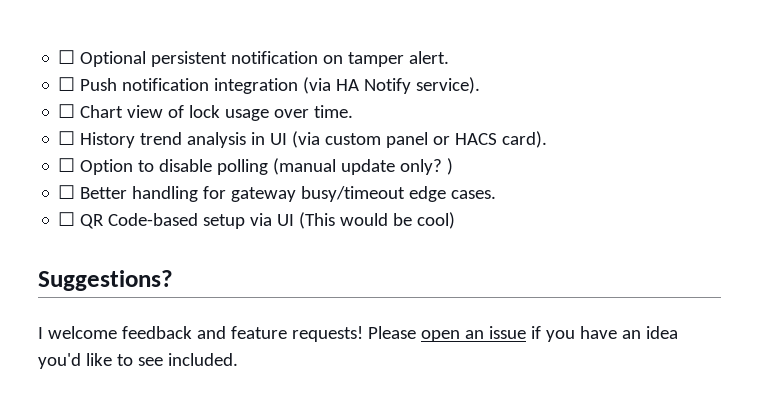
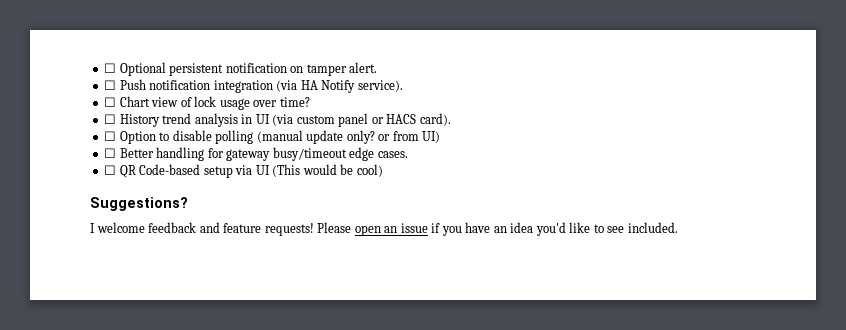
- ☐ Chart view of lock usage over time.
+ ☐ Chart view of lock usage over time?
- ☐ Option to disable polling (manual update only? )
+ ☐ Option to disable polling (manual update only? or from UI)

